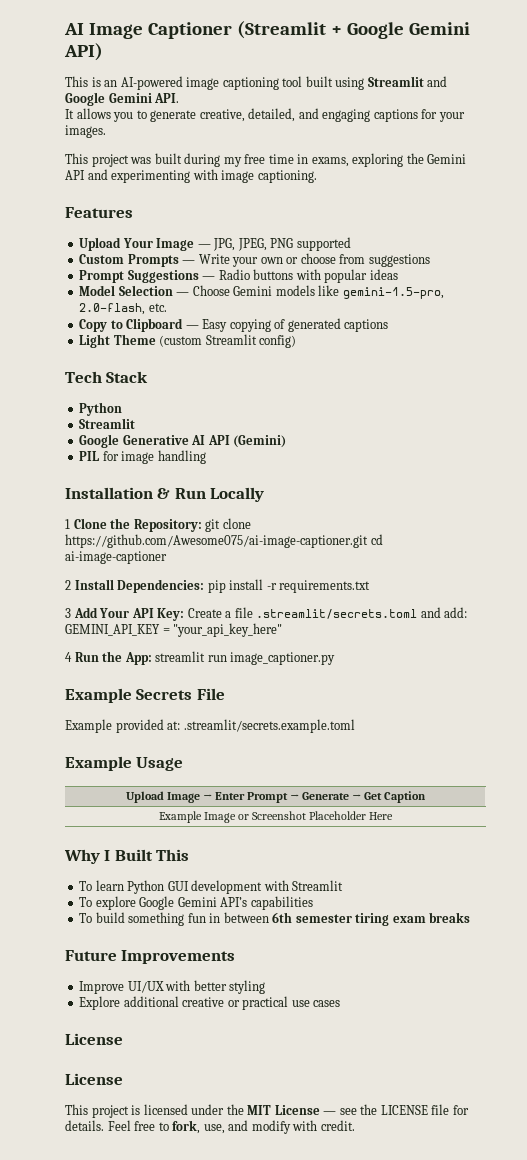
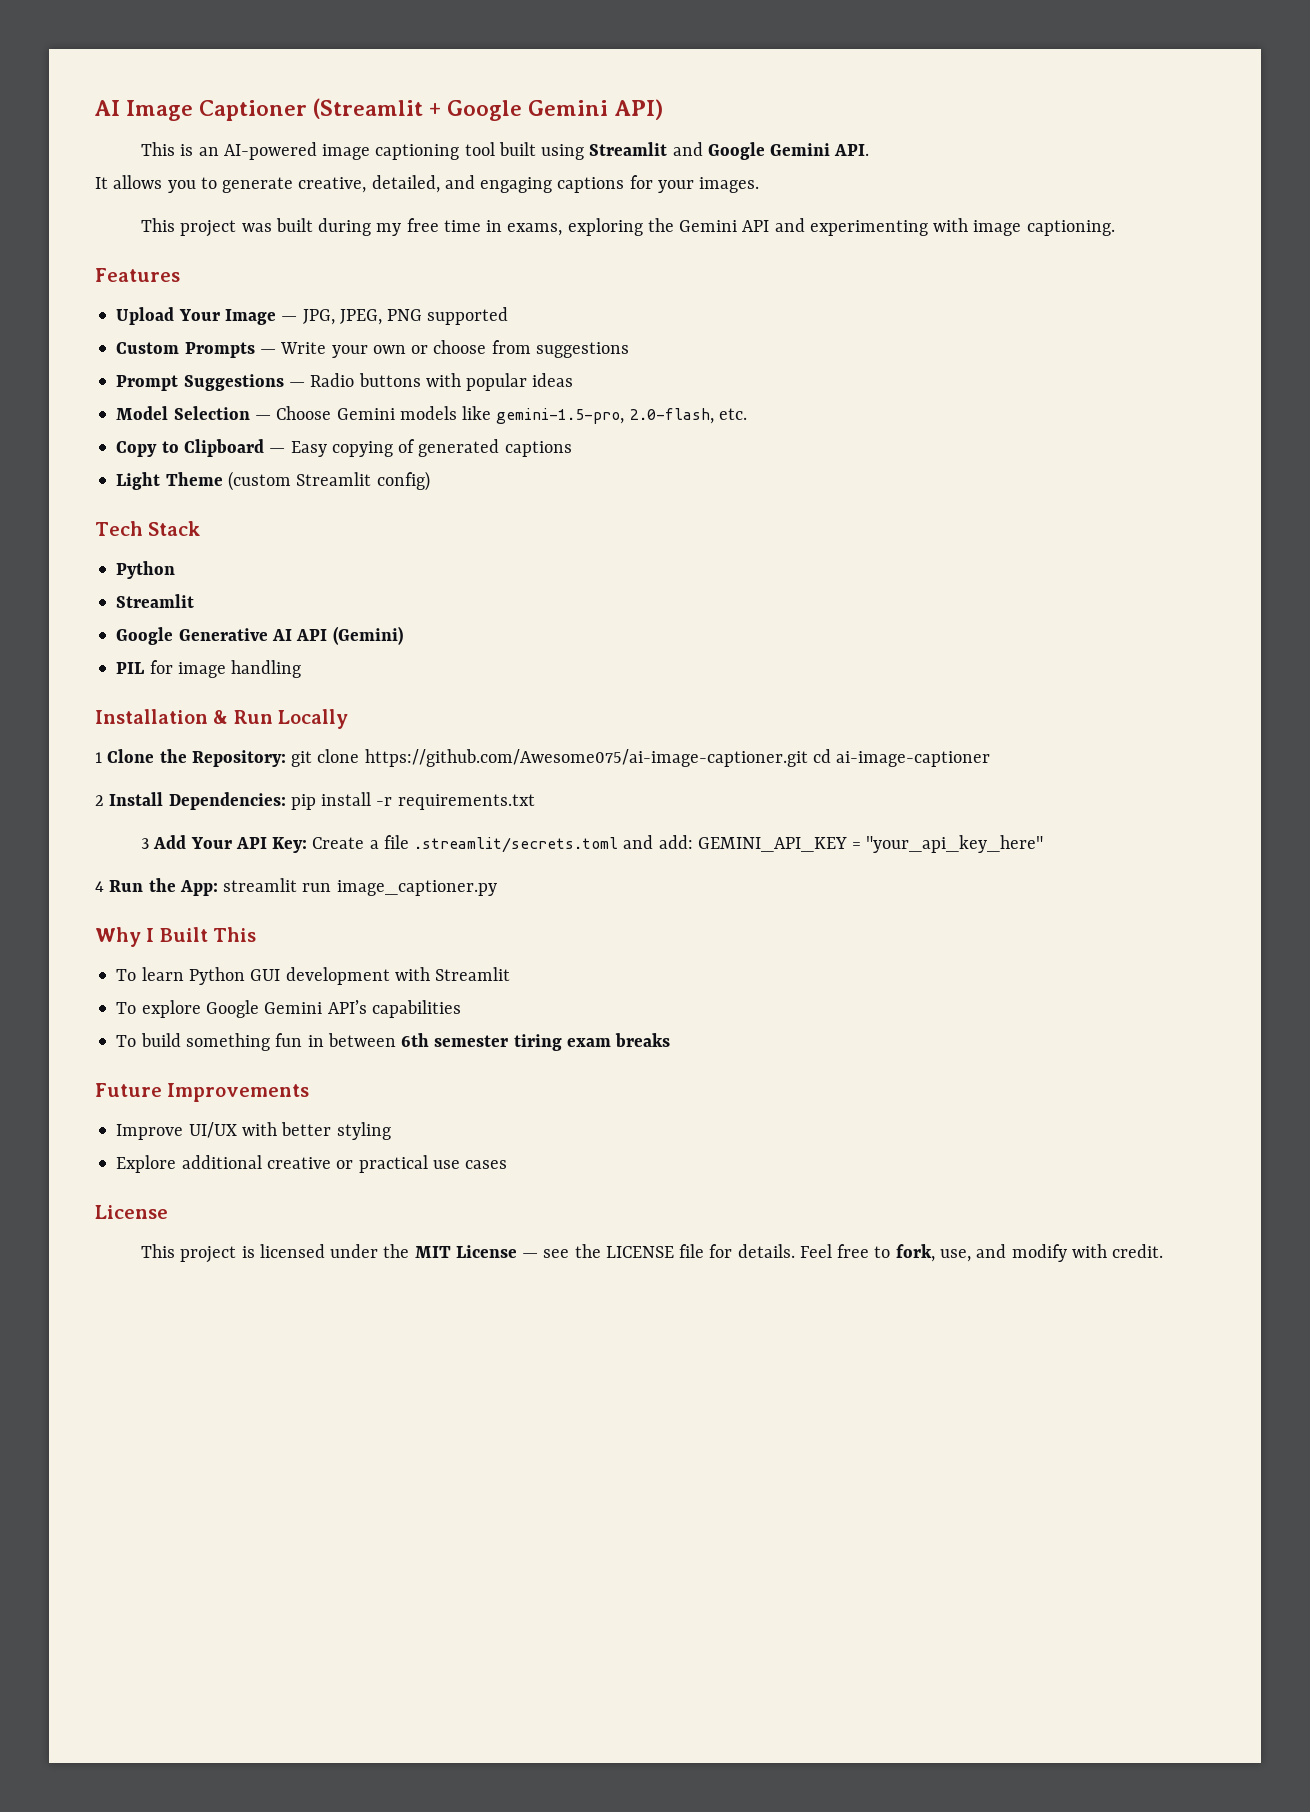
- Example Secrets File
- Example provided at: .streamlit/secrets.example.toml
- Example Usage
- Upload Image → Enter Prompt → Generate → Get Caption
- Example Image or Screenshot Placeholder Here
  Explore additional creative or practical use cases
- License

